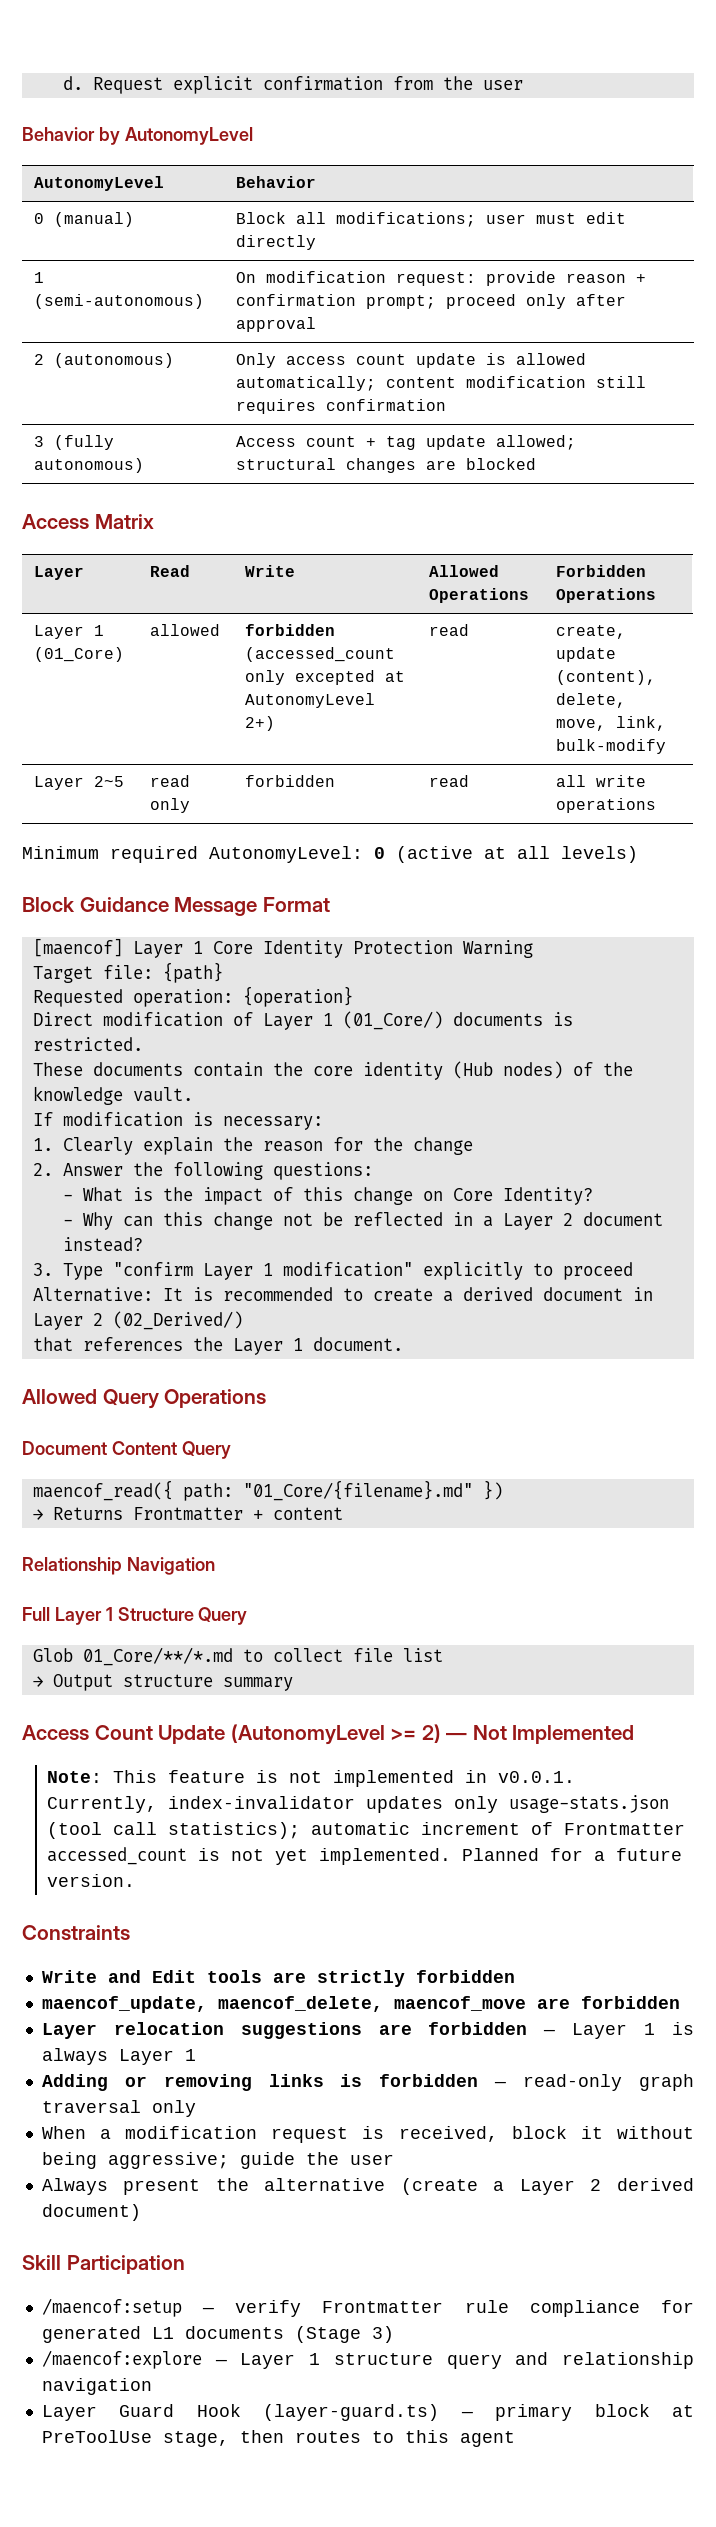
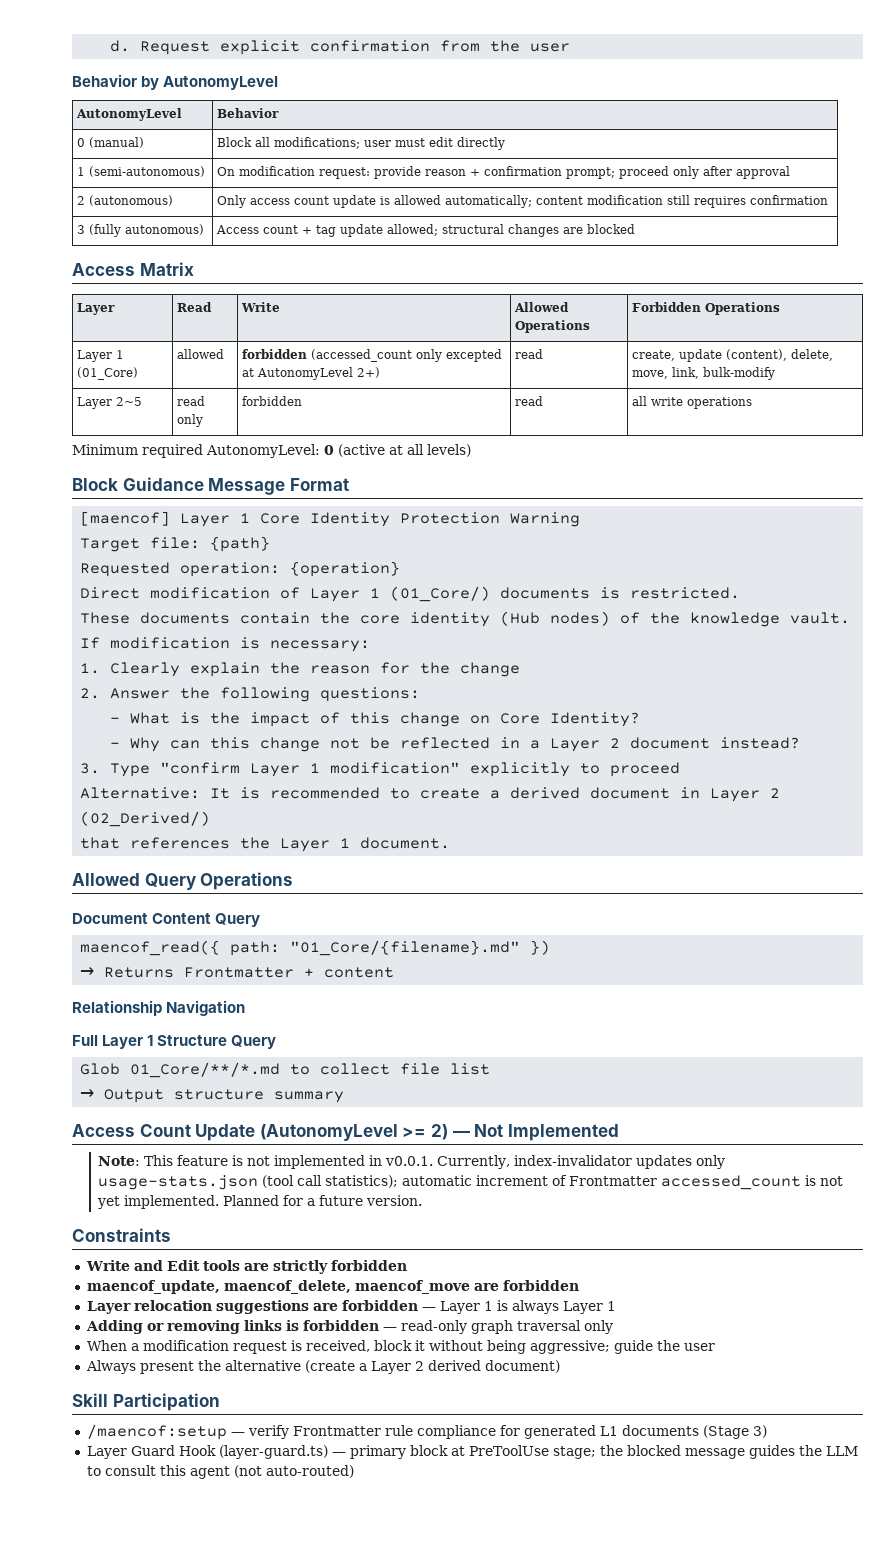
- /maencof:explore — Layer 1 structure query and relationship navigation
- Layer Guard Hook (layer-guard.ts) — primary block at PreToolUse stage, then routes to this agent
+ Layer Guard Hook (layer-guard.ts) — primary block at PreToolUse stage; the blocked message guides the LLM to consult this agent (not auto-routed)

